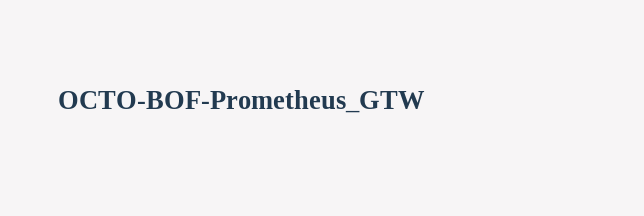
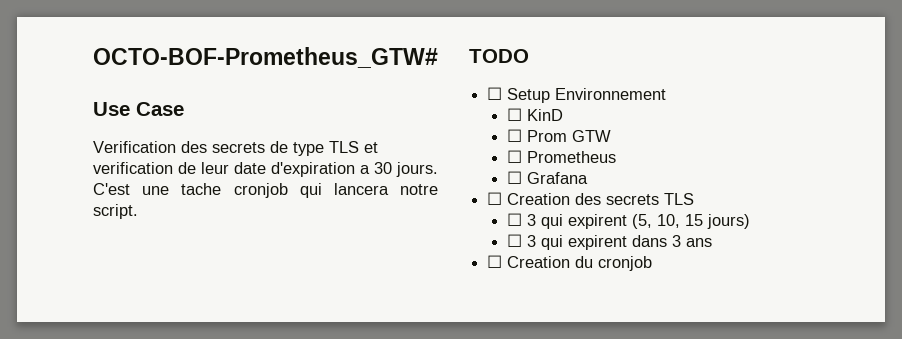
- OCTO-BOF-Prometheus_GTW
+ OCTO-BOF-Prometheus_GTW#
+ Use Case
+ Verification des secrets de type TLS et verification de leur date d'expiration a 30 jours. C'est une tache cronjob qui lancera notre script.
+ TODO
+ ☐ Setup Environnement
+ ☐ KinD
+ ☐ Prom GTW
+ ☐ Prometheus
+ ☐ Grafana
+ ☐ Creation des secrets TLS
+ ☐ 3 qui expirent (5, 10, 15 jours)
+ ☐ 3 qui expirent dans 3 ans
+ ☐ Creation du cronjob

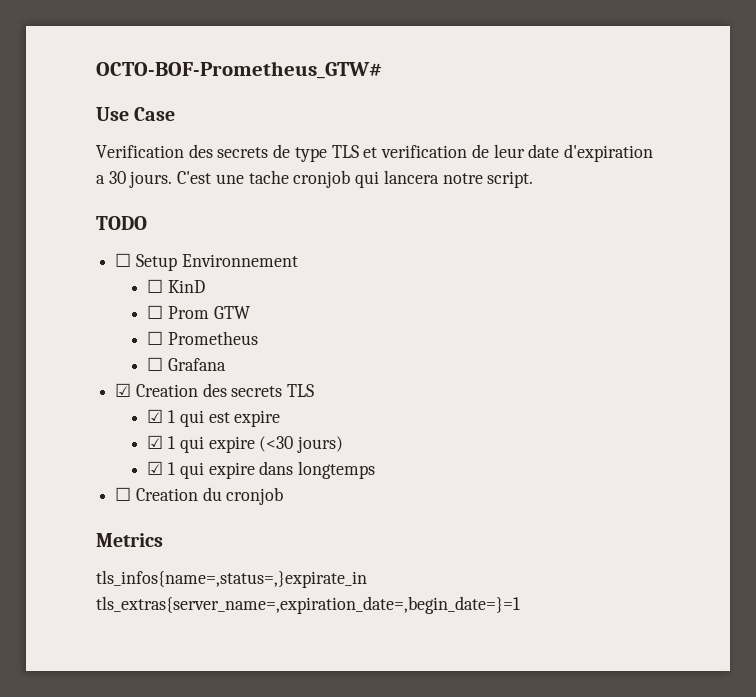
- ☐ Creation des secrets TLS
+ ☑ Creation des secrets TLS
- ☐ 3 qui expirent (5, 10, 15 jours)
- ☐ 3 qui expirent dans 3 ans
+ ☑ 1 qui est expire
+ ☑ 1 qui expire (<30 jours)
+ ☑ 1 qui expire dans longtemps
+ Metrics
+ tls_infos{name=,status=,}expirate_in tls_extras{server_name=,expiration_date=,begin_date=}=1

